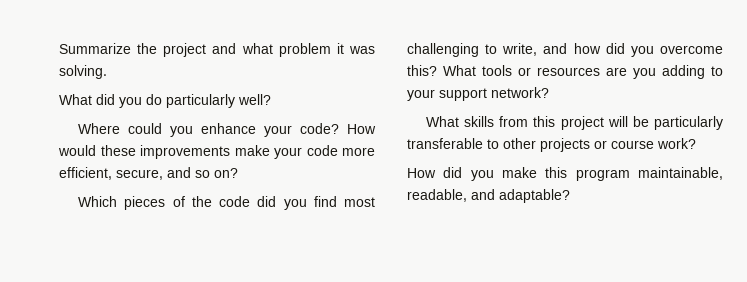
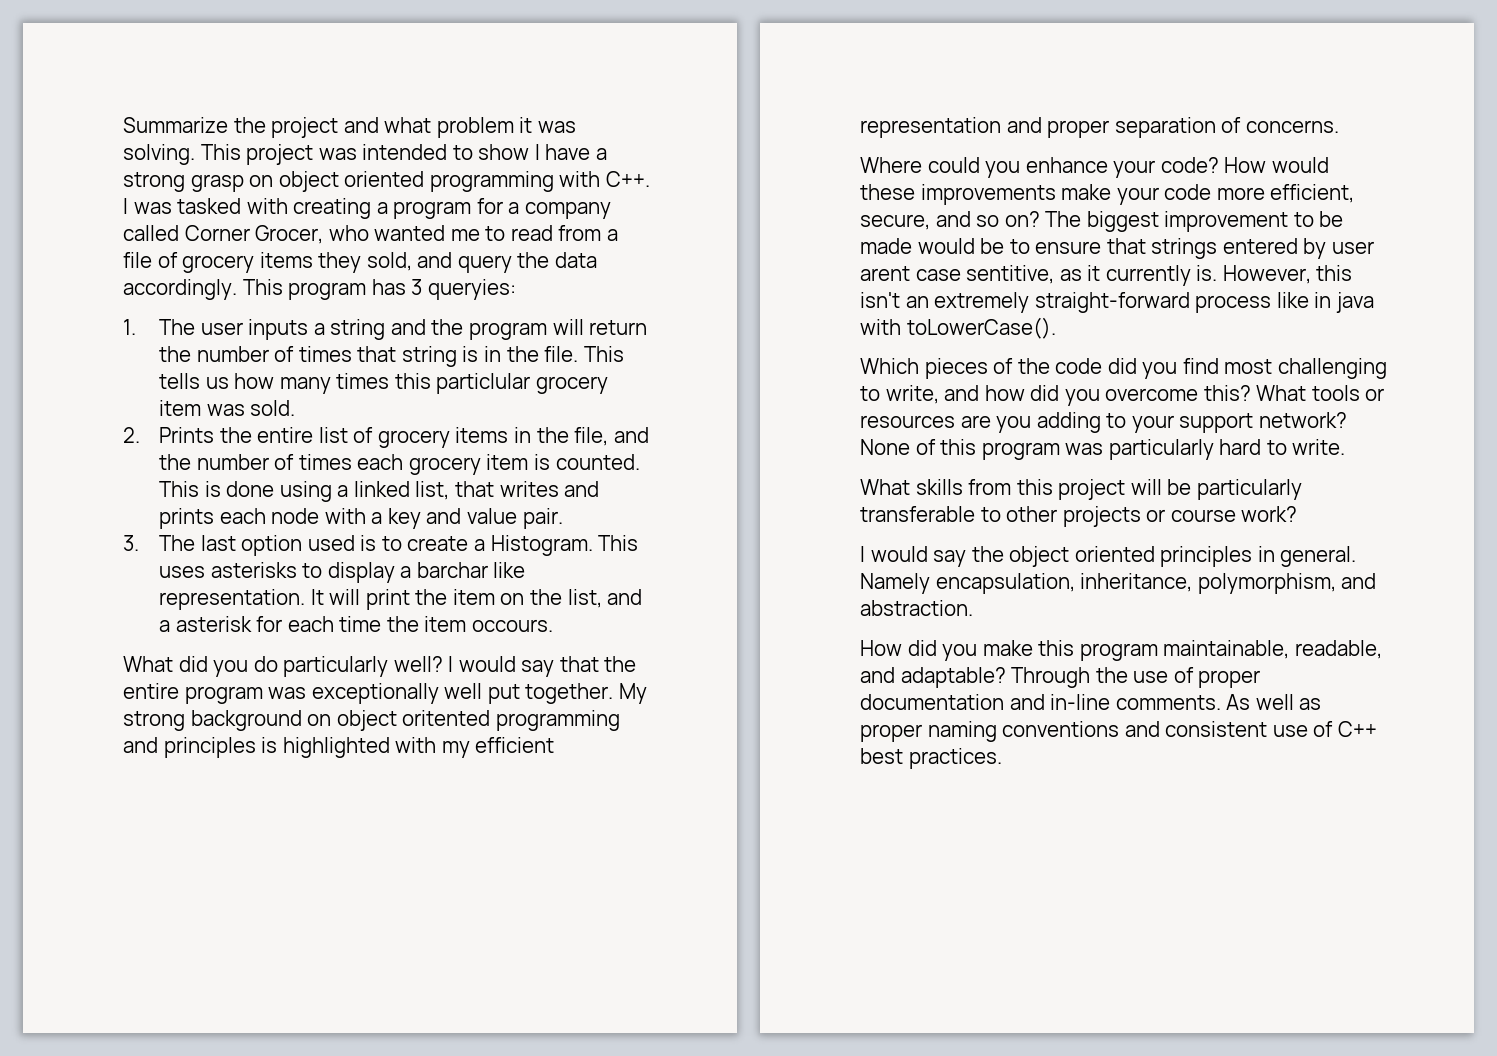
+ This project was intended to show I have a strong grasp on object oriented programming with C++. I was tasked with creating a program for a company called Corner Grocer, who wanted me to read from a file of grocery items they sold, and query the data accordingly. This program has 3 queryies:
+ 1. The user inputs a string and the program will return the number of times that string is in the file. This tells us how many times this particlular grocery item was sold.
+ 2. Prints the entire list of grocery items in the file, and the number of times each grocery item is counted. This is done using a linked list, that writes and prints each node with a key and value pair.
+ 3. The last option used is to create a Histogram. This uses asterisks to display a barchar like representation. It will print the item on the list, and a asterisk for each time the item occours.
+ I would say that the entire program was exceptionally well put together. My strong background on object oritented programming and principles is highlighted with my efficient representation and proper separation of concerns.
+ The biggest improvement to be made would be to ensure that strings entered by user arent case sentitive, as it currently is. However, this isn't an extremely straight-forward process like in java with toLowerCase().
+ None of this program was particularly hard to write.
+ I would say the object oriented principles in general. Namely encapsulation, inheritance, polymorphism, and abstraction.
+ Through the use of proper documentation and in-line comments. As well as proper naming conventions and consistent use of C++ best practices.

